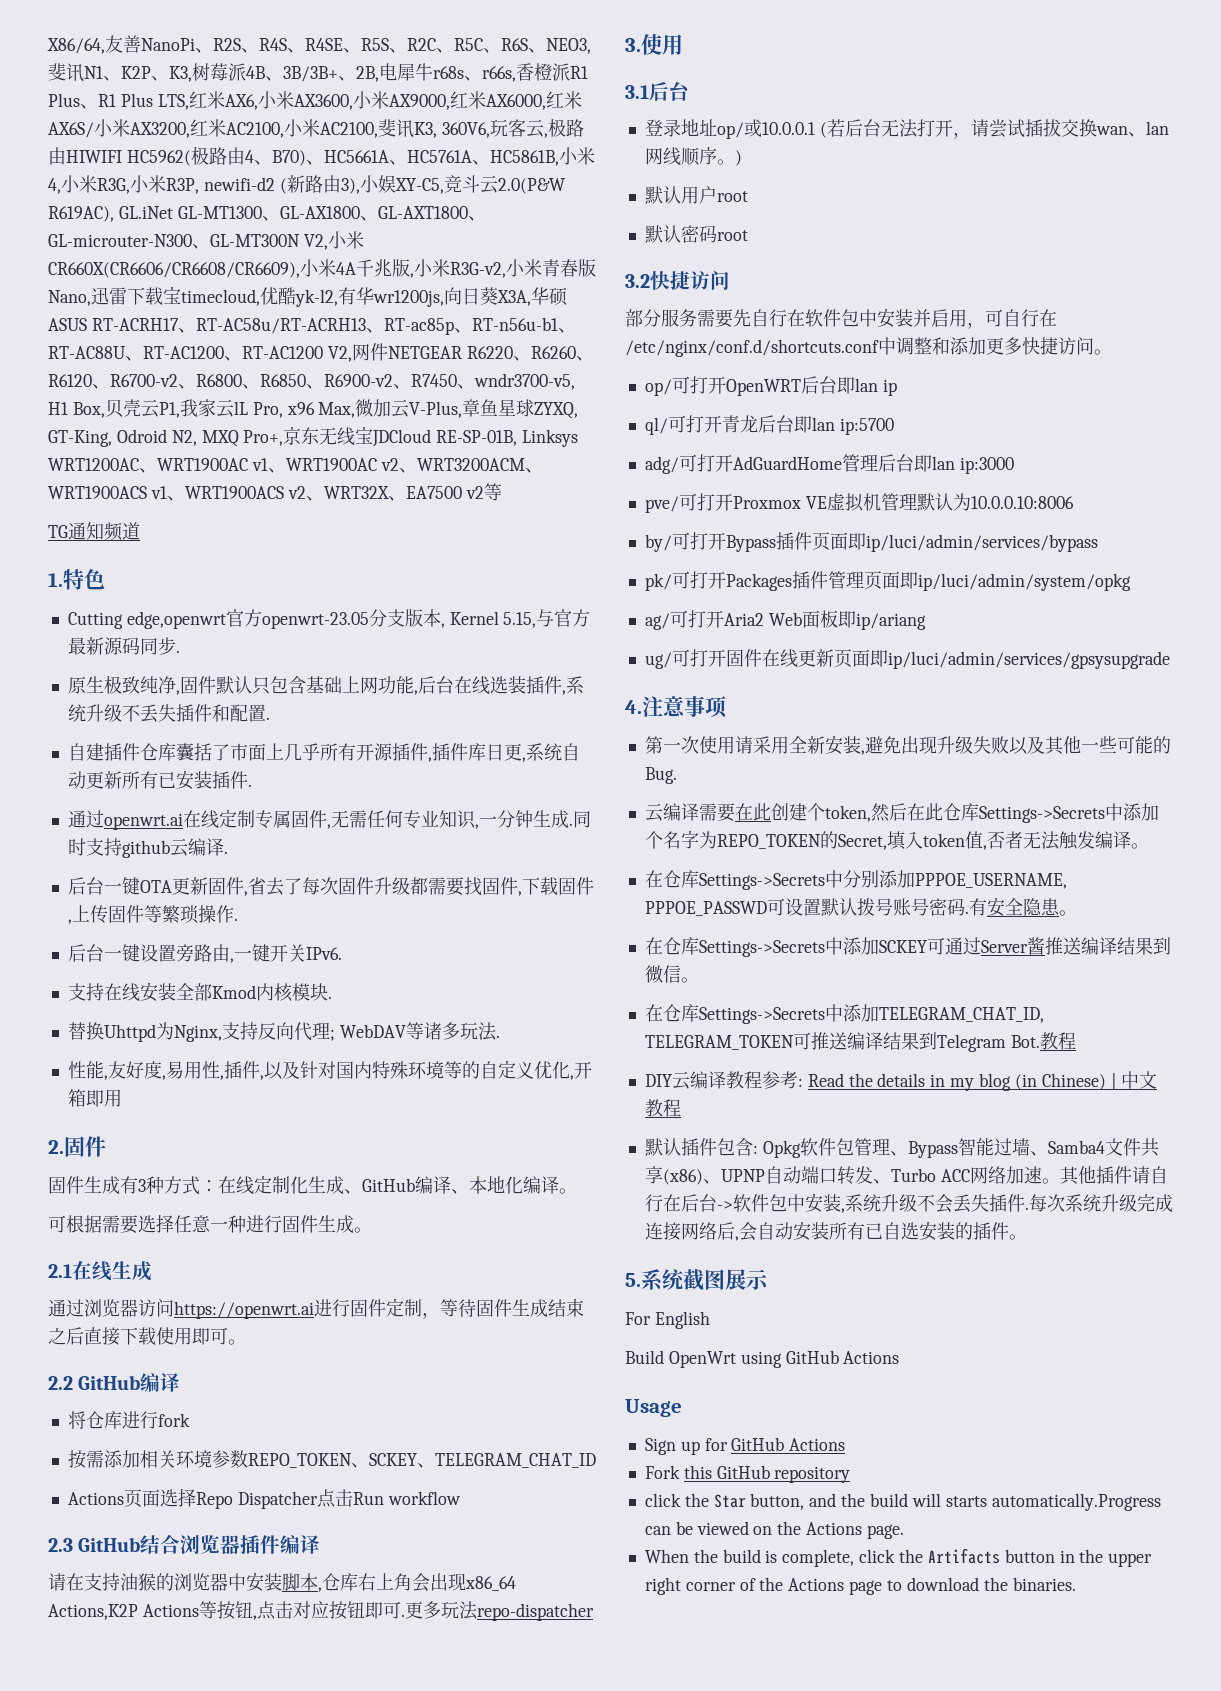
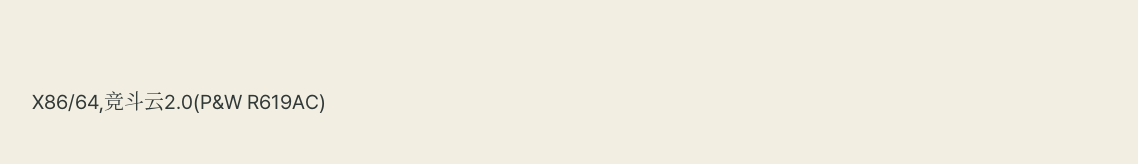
- X86/64,友善NanoPi、R2S、R4S、R4SE、R5S、R2C、R5C、R6S、NEO3,斐讯N1、K2P、K3,树莓派4B、3B/3B+、2B,电犀牛r68s、r66s,香橙派R1 Plus、R1 Plus LTS,红米AX6,小米AX3600,小米AX9000,红米AX6000,红米AX6S/小米AX3200,红米AC2100,小米AC2100,斐讯K3, 360V6,玩客云,极路由HIWIFI HC5962(极路由4、B70)、HC5661A、HC5761A、HC5861B,小米4,小米R3G,小米R3P, newifi-d2 (新路由3),小娱XY-C5,竞斗云2.0(P&W R619AC), GL.iNet GL-MT1300、GL-AX1800、GL-AXT1800、GL-microuter-N300、GL-MT300N V2,小米CR660X(CR6606/CR6608/CR6609),小米4A千兆版,小米R3G-v2,小米青春版Nano,迅雷下载宝timecloud,优酷yk-l2,有华wr1200js,向日葵X3A,华硕ASUS RT-ACRH17、RT-AC58u/RT-ACRH13、RT-ac85p、RT-n56u-b1、RT-AC88U、RT-AC1200、RT-AC1200 V2,网件NETGEAR R6220、R6260、R6120、R6700-v2、R6800、R6850、R6900-v2、R7450、wndr3700-v5, H1 Box,贝壳云P1,我家云lL Pro, x96 Max,微加云V-Plus,章鱼星球ZYXQ, GT-King, Odroid N2, MXQ Pro+,京东无线宝JDCloud RE-SP-01B, Linksys WRT1200AC、WRT1900AC v1、WRT1900AC v2、WRT3200ACM、WRT1900ACS v1、WRT1900ACS v2、WRT32X、EA7500 v2等
- TG通知频道
- 1.特色
- Cutting edge,openwrt官方openwrt-23.05分支版本, Kernel 5.15,与官方最新源码同步.
- 原生极致纯净,固件默认只包含基础上网功能,后台在线选装插件,系统升级不丢失插件和配置.
- 自建插件仓库囊括了市面上几乎所有开源插件,插件库日更,系统自动更新所有已安装插件.
- 通过openwrt.ai在线定制专属固件,无需任何专业知识,一分钟生成.同时支持github云编译.
- 后台一键OTA更新固件,省去了每次固件升级都需要找固件,下载固件,上传固件等繁琐操作.
- 后台一键设置旁路由,一键开关IPv6.
- 支持在线安装全部Kmod内核模块.
- 替换Uhttpd为Nginx,支持反向代理; WebDAV等诸多玩法.
- 性能,友好度,易用性,插件,以及针对国内特殊环境等的自定义优化,开箱即用
- 2.固件
- 固件生成有3种方式：在线定制化生成、GitHub编译、本地化编译。
- 可根据需要选择任意一种进行固件生成。
- 2.1在线生成
- 通过浏览器访问https://openwrt.ai进行固件定制，等待固件生成结束之后直接下载使用即可。
- 2.2 GitHub编译
- 将仓库进行fork
- 按需添加相关环境参数REPO_TOKEN、SCKEY、TELEGRAM_CHAT_ID
- Actions页面选择Repo Dispatcher点击Run workflow
- 2.3 GitHub结合浏览器插件编译
- 请在支持油猴的浏览器中安装脚本,仓库右上角会出现x86_64 Actions,K2P Actions等按钮,点击对应按钮即可.更多玩法repo-dispatcher
- 3.使用
- 3.1后台
- 登录地址op/或10.0.0.1 (若后台无法打开，请尝试插拔交换wan、lan网线顺序。)
- 默认用户root
- 默认密码root
- 3.2快捷访问
- 部分服务需要先自行在软件包中安装并启用，可自行在/etc/nginx/conf.d/shortcuts.conf中调整和添加更多快捷访问。
- op/可打开OpenWRT后台即lan ip
- ql/可打开青龙后台即lan ip:5700
- adg/可打开AdGuardHome管理后台即lan ip:3000
- pve/可打开Proxmox VE虚拟机管理默认为10.0.0.10:8006
- by/可打开Bypass插件页面即ip/luci/admin/services/bypass
- pk/可打开Packages插件管理页面即ip/luci/admin/system/opkg
- ag/可打开Aria2 Web面板即ip/ariang
- ug/可打开固件在线更新页面即ip/luci/admin/services/gpsysupgrade
- 4.注意事项
- 第一次使用请采用全新安装,避免出现升级失败以及其他一些可能的Bug.
- 云编译需要在此创建个token,然后在此仓库Settings->Secrets中添加个名字为REPO_TOKEN的Secret,填入token值,否者无法触发编译。
- 在仓库Settings->Secrets中分别添加PPPOE_USERNAME, PPPOE_PASSWD可设置默认拨号账号密码.有安全隐患。
- 在仓库Settings->Secrets中添加SCKEY可通过Server酱推送编译结果到微信。
- 在仓库Settings->Secrets中添加TELEGRAM_CHAT_ID, TELEGRAM_TOKEN可推送编译结果到Telegram Bot.教程
- DIY云编译教程参考: Read the details in my blog (in Chinese) | 中文教程
- 默认插件包含: Opkg软件包管理、Bypass智能过墙、Samba4文件共享(x86)、UPNP自动端口转发、Turbo ACC网络加速。其他插件请自行在后台->软件包中安装,系统升级不会丢失插件.每次系统升级完成连接网络后,会自动安装所有已自选安装的插件。
- 5.系统截图展示
- For English
- Build OpenWrt using GitHub Actions
- Usage
- Sign up for GitHub Actions
- Fork this GitHub repository
- click the Star button, and the build will starts automatically.Progress can be viewed on the Actions page.
- When the build is complete, click the Artifacts button in the upper right corner of the Actions page to download the binaries.
+ X86/64,竞斗云2.0(P&W R619AC)

